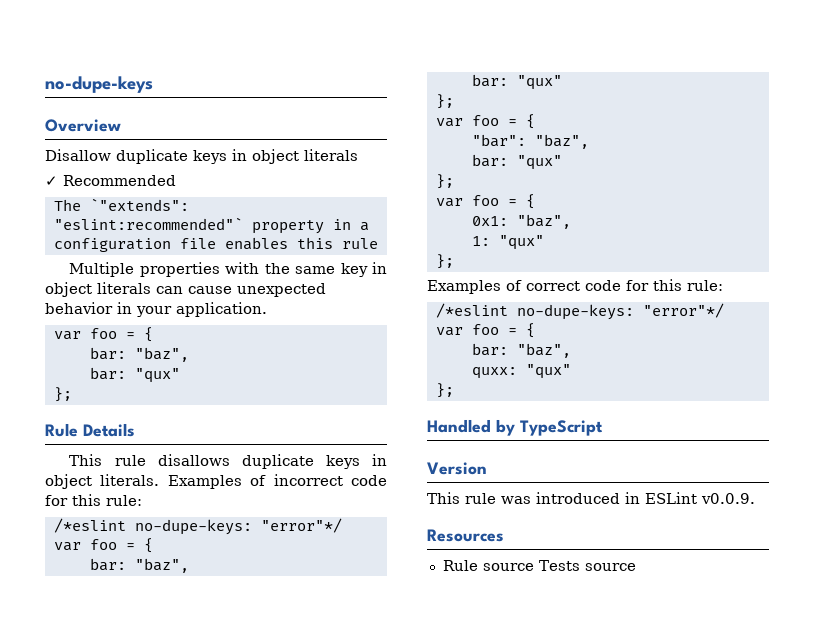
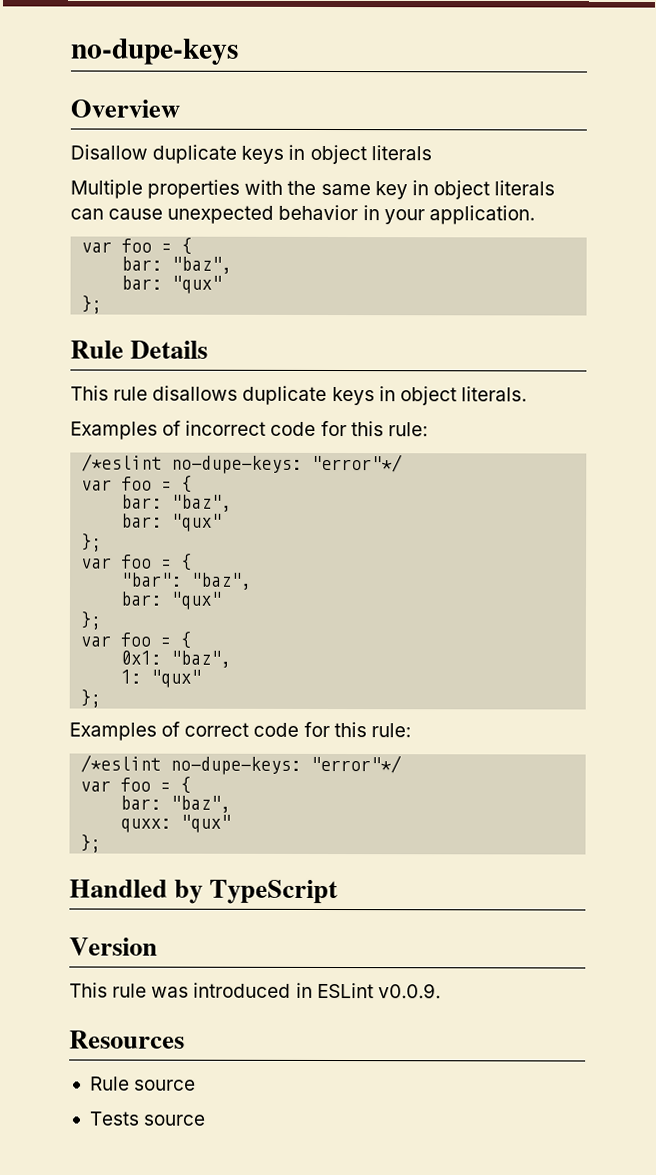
- ✓ Recommended
- The `"extends": "eslint:recommended"` property in a configuration file enables this rule
- This rule disallows duplicate keys in object literals. Examples of incorrect code for this rule:
+ This rule disallows duplicate keys in object literals.
+ Examples of incorrect code for this rule:
- Rule source Tests source
+ Rule source
+ Tests source

